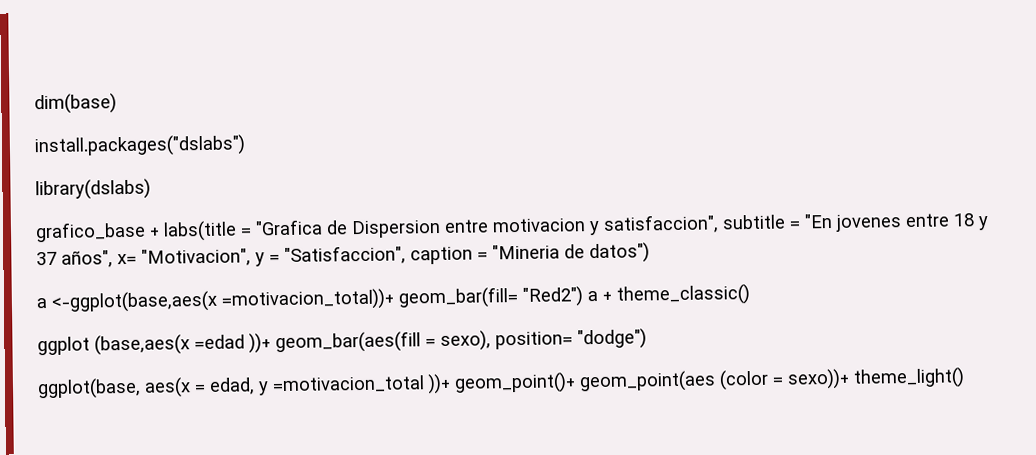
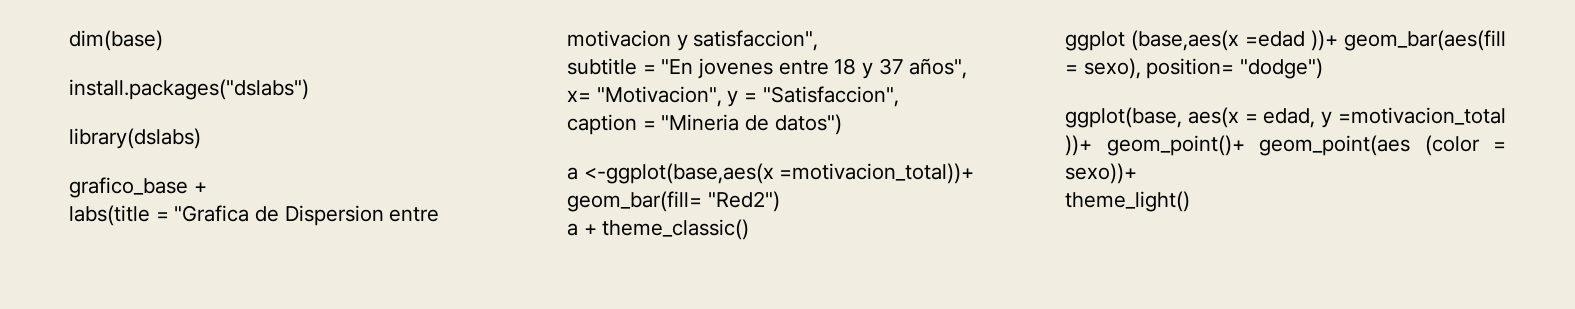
- grafico_base + labs(title = "Grafica de Dispersion entre motivacion y satisfaccion", subtitle = "En jovenes entre 18 y 37 años", x= "Motivacion", y = "Satisfaccion", caption = "Mineria de datos")
+ grafico_base +
+ labs(title = "Grafica de Dispersion entre motivacion y satisfaccion",
+ subtitle = "En jovenes entre 18 y 37 años",
+ x= "Motivacion", y = "Satisfaccion",
+ caption = "Mineria de datos")
- a <-ggplot(base,aes(x =motivacion_total))+ geom_bar(fill= "Red2") a + theme_classic()
+ a <-ggplot(base,aes(x =motivacion_total))+ geom_bar(fill= "Red2")
+ a + theme_classic()
- ggplot(base, aes(x = edad, y =motivacion_total ))+ geom_point()+ geom_point(aes (color = sexo))+ theme_light()
+ ggplot(base, aes(x = edad, y =motivacion_total ))+ geom_point()+ geom_point(aes (color = sexo))+
+ theme_light()

